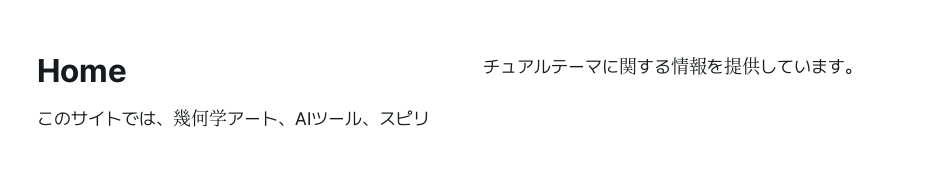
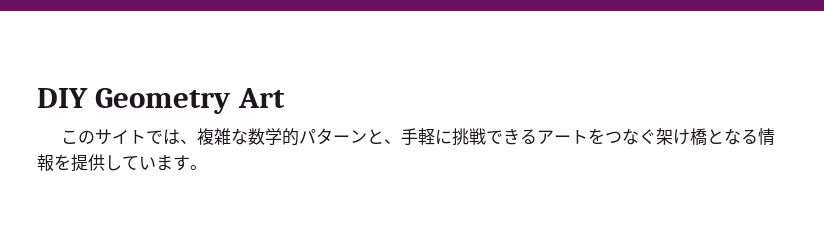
- Home
+ DIY Geometry Art
- このサイトでは、幾何学アート、AIツール、スピリチュアルテーマに関する情報を提供しています。
+ このサイトでは、複雑な数学的パターンと、手軽に挑戦できるアートをつなぐ架け橋となる情報を提供しています。

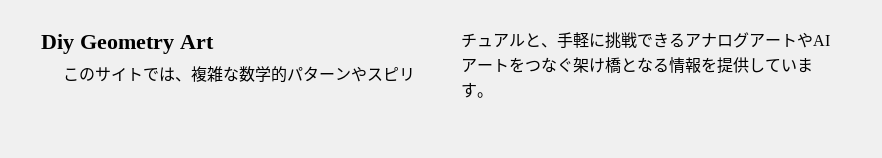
- DIY Geometry Art
+ Diy Geometry Art
- このサイトでは、複雑な数学的パターンと、手軽に挑戦できるアートをつなぐ架け橋となる情報を提供しています。
+ このサイトでは、複雑な数学的パターンやスピリチュアルと、手軽に挑戦できるアナログアートやAIアートをつなぐ架け橋となる情報を提供しています。

